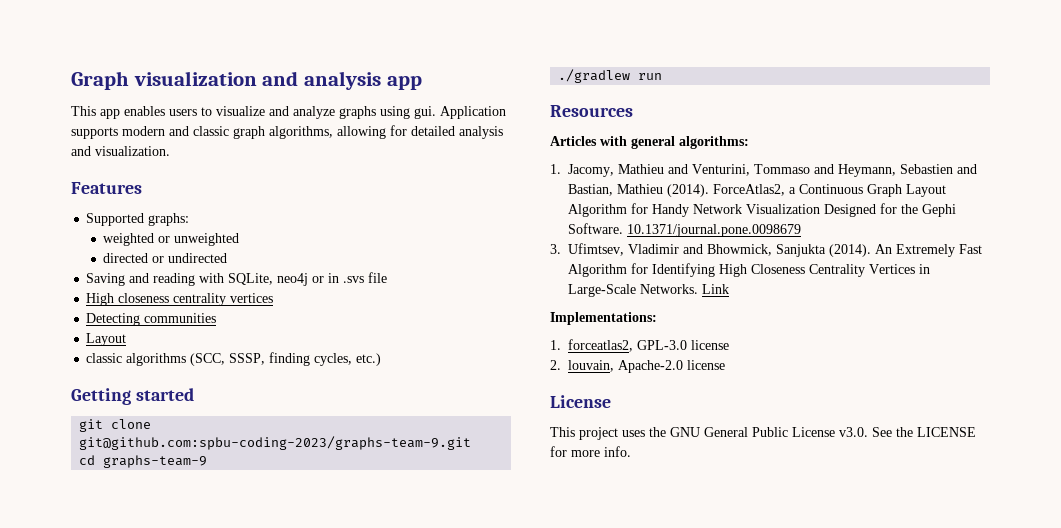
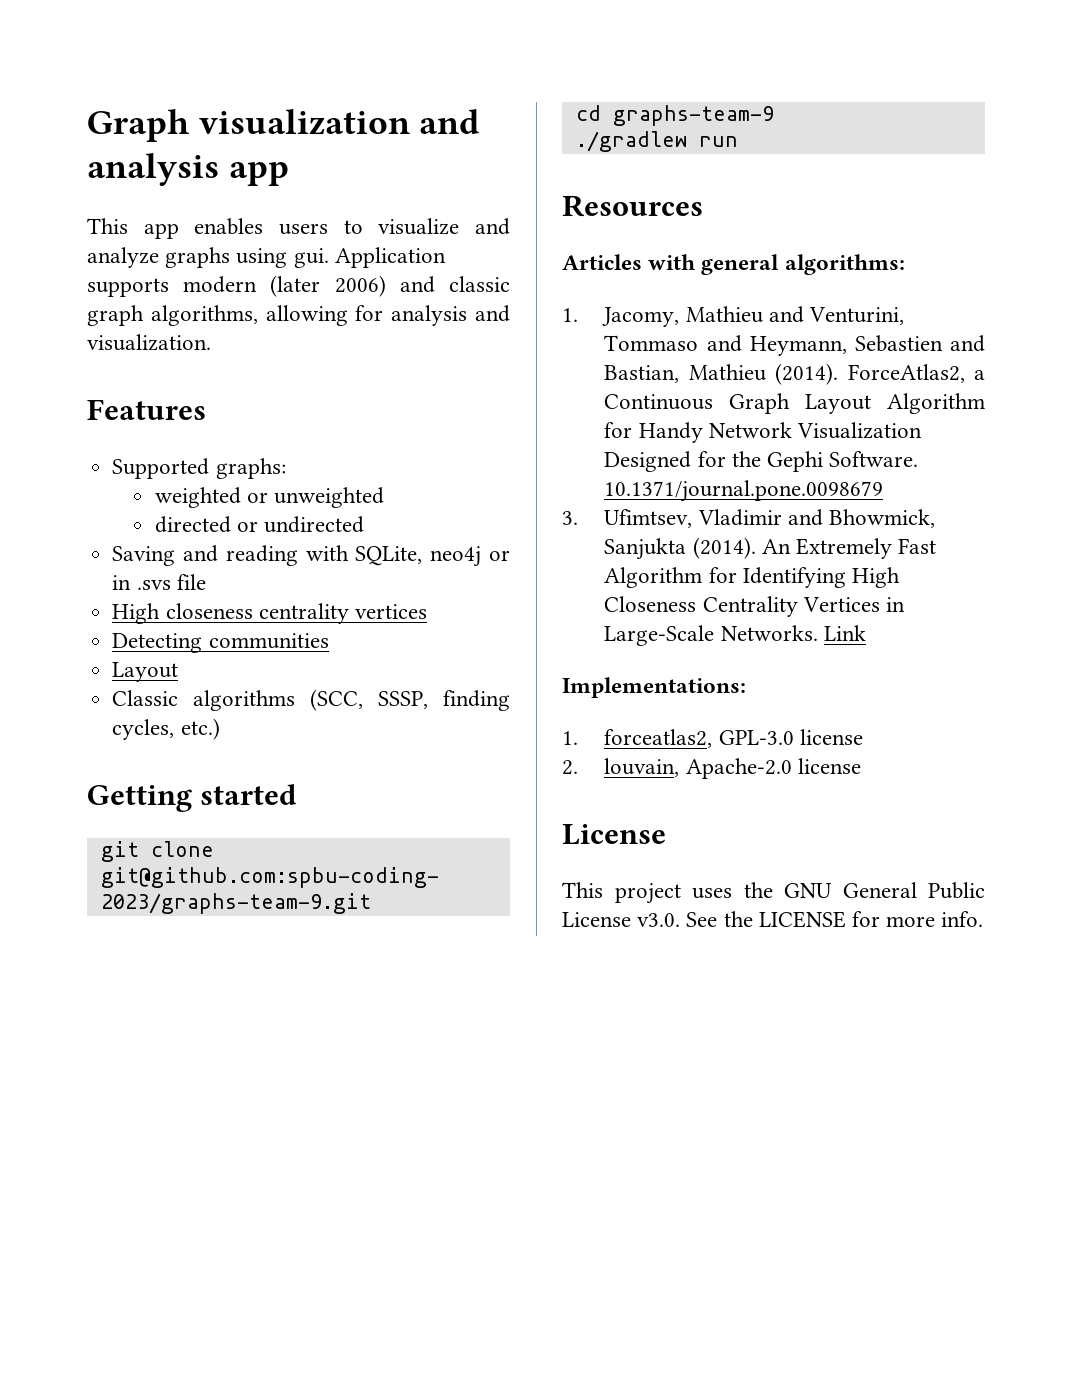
- Application supports modern and classic graph algorithms, allowing for detailed analysis and visualization.
+ Application supports modern (later 2006) and classic graph algorithms, allowing for analysis and visualization.
- classic algorithms (SCC, SSSP, finding cycles, etc.)
+ Сlassic algorithms (SCC, SSSP, finding cycles, etc.)

